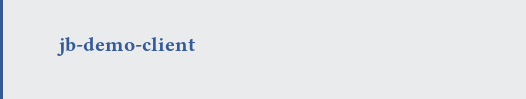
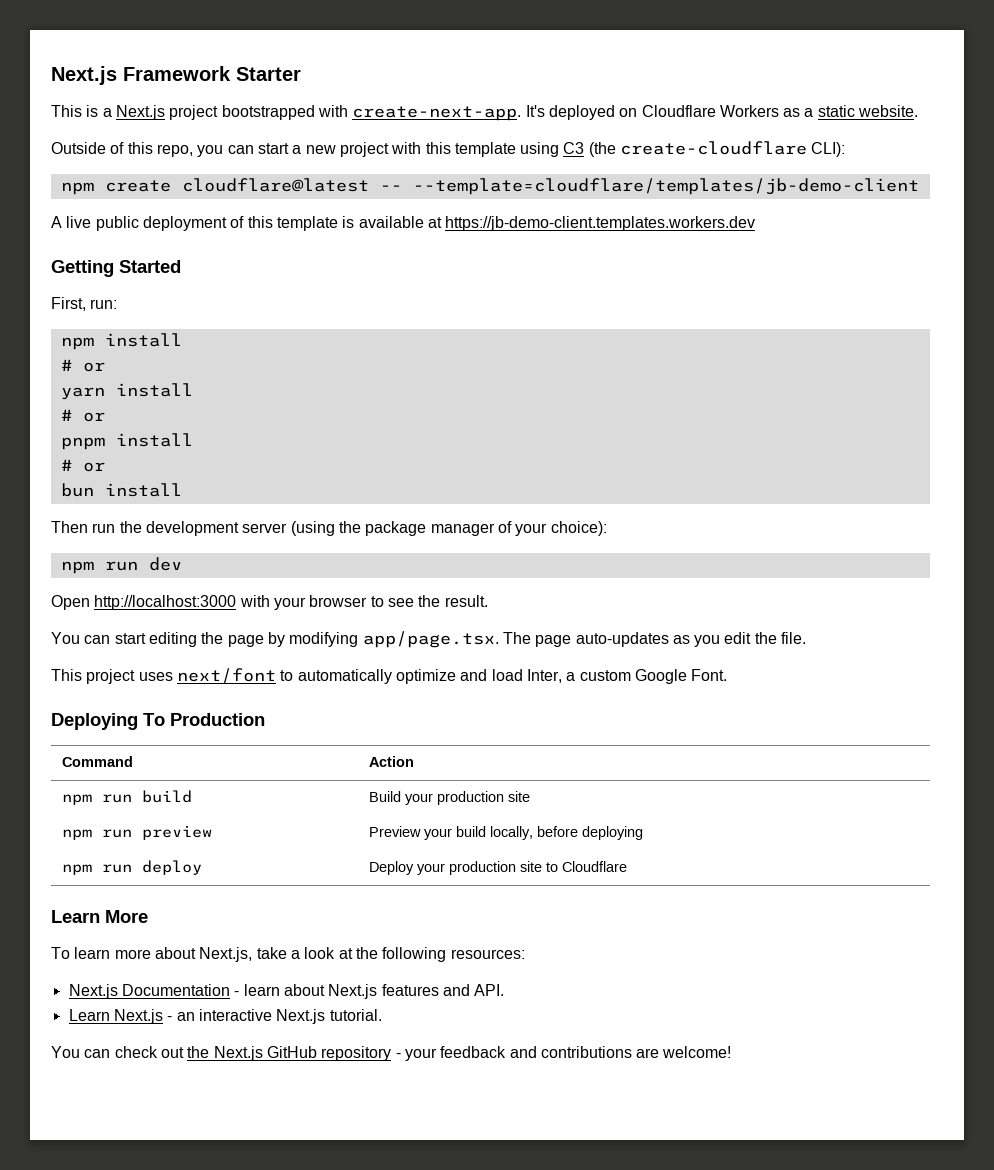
- jb-demo-client
+ Next.js Framework Starter
+ This is a Next.js project bootstrapped with create-next-app. It's deployed on Cloudflare Workers as a static website.
+ Outside of this repo, you can start a new project with this template using C3 (the create-cloudflare CLI):
+ npm create cloudflare@latest -- --template=cloudflare/templates/jb-demo-client
+ A live public deployment of this template is available at https://jb-demo-client.templates.workers.dev
+ Getting Started
+ First, run:
+ npm install
+ # or
+ yarn install
+ # or
+ pnpm install
+ # or
+ bun install
+ Then run the development server (using the package manager of your choice):
+ npm run dev
+ Open http://localhost:3000 with your browser to see the result.
+ You can start editing the page by modifying app/page.tsx. The page auto-updates as you edit the file.
+ This project uses next/font to automatically optimize and load Inter, a custom Google Font.
+ Deploying To Production
+ Command | Action
+ npm run build | Build your production site
+ npm run preview | Preview your build locally, before deploying
+ npm run deploy | Deploy your production site to Cloudflare
+ Learn More
+ To learn more about Next.js, take a look at the following resources:
+ Next.js Documentation - learn about Next.js features and API.
+ Learn Next.js - an interactive Next.js tutorial.
+ You can check out the Next.js GitHub repository - your feedback and contributions are welcome!

